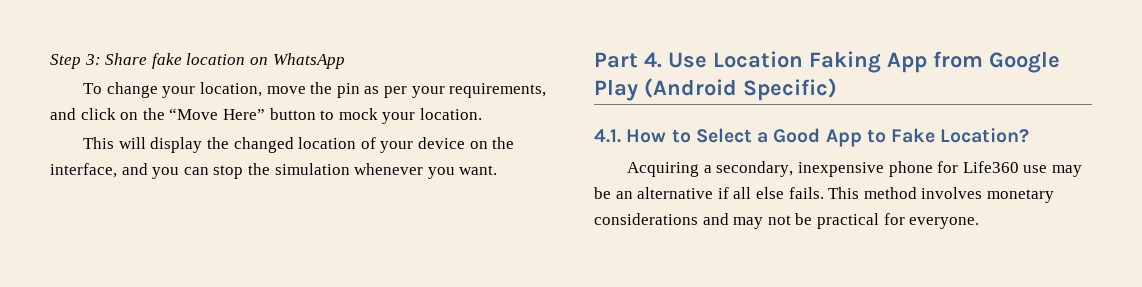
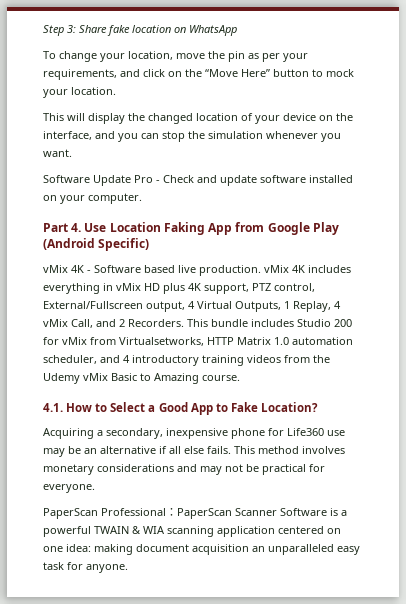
+ Software Update Pro - Check and update software installed on your computer.
+ vMix 4K - Software based live production. vMix 4K includes everything in vMix HD plus 4K support, PTZ control, External/Fullscreen output, 4 Virtual Outputs, 1 Replay, 4 vMix Call, and 2 Recorders. This bundle includes Studio 200 for vMix from Virtualsetworks, HTTP Matrix 1.0 automation scheduler, and 4 introductory training videos from the Udemy vMix Basic to Amazing course.
+ PaperScan Professional：PaperScan Scanner Software is a powerful TWAIN & WIA scanning application centered on one idea: making document acquisition an unparalleled easy task for anyone.

